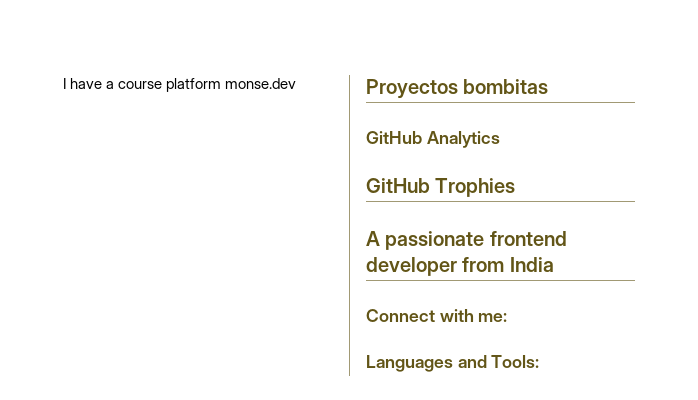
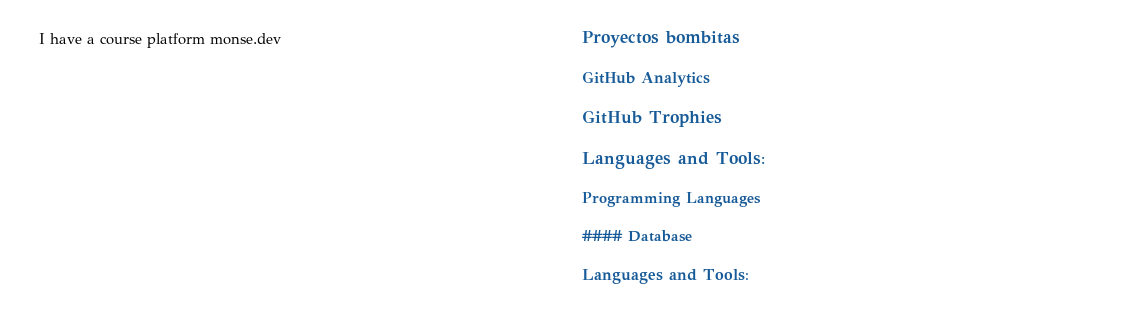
  GitHub Trophies
- A passionate frontend developer from India
- Connect with me:
+ Languages and Tools:
+ Programming Languages
+ #### Database

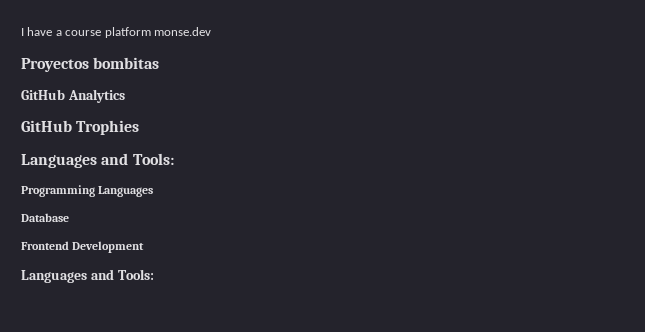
- #### Database
+ Database
+ Frontend Development

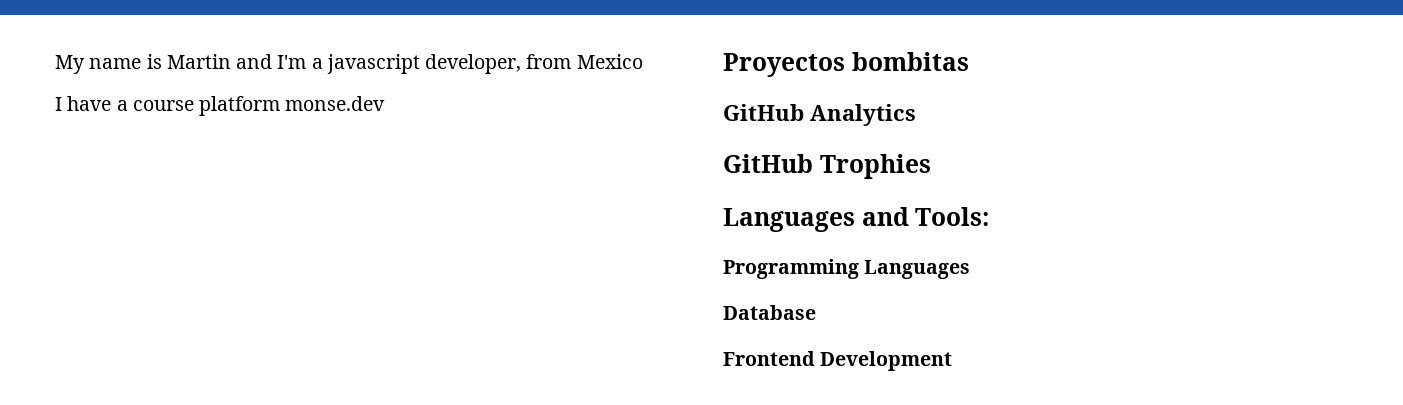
+ My name is Martin and I'm a javascript developer, from Mexico
  Frontend Development
- Languages and Tools:

